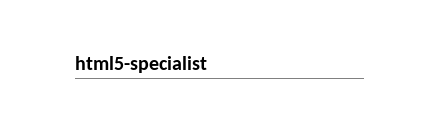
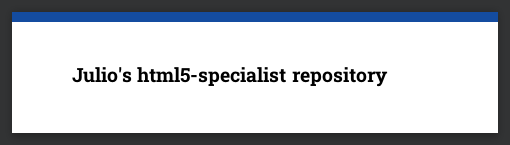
- html5-specialist
+ Julio's html5-specialist repository

